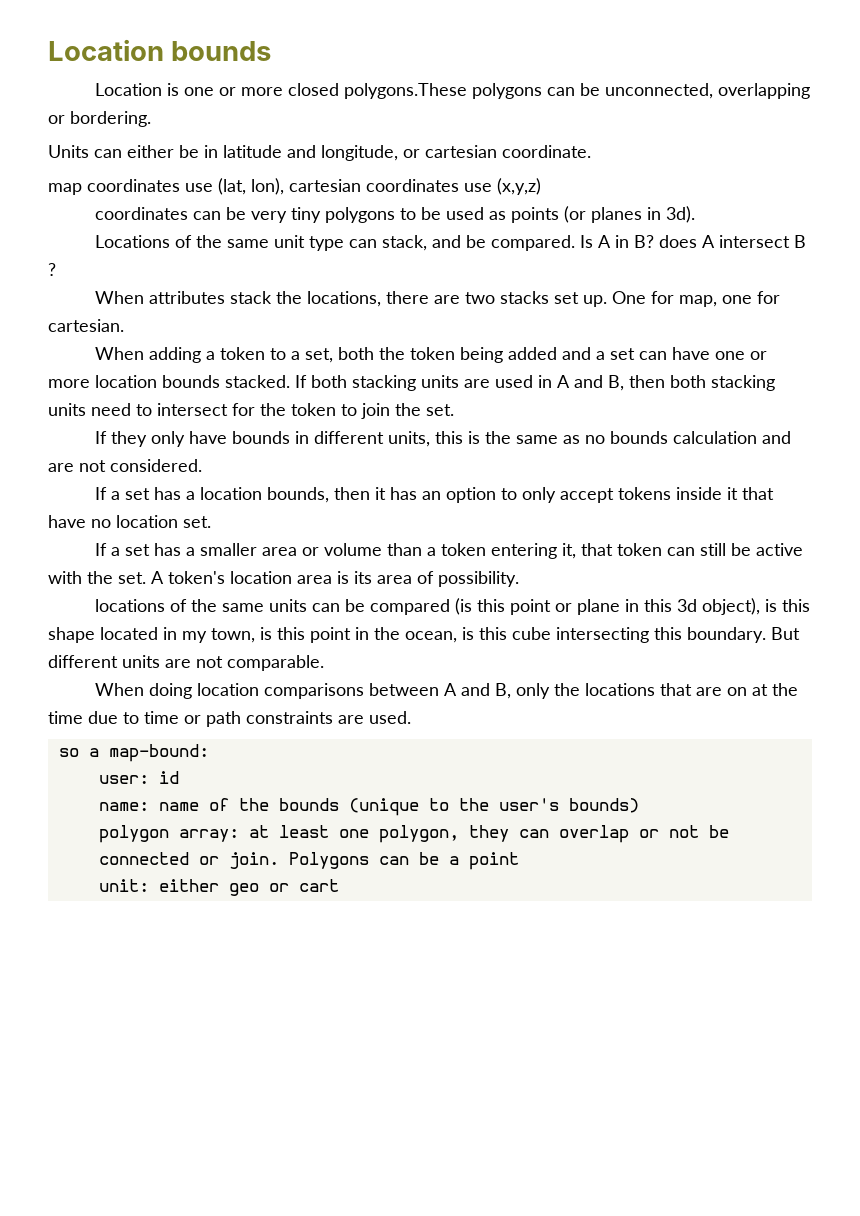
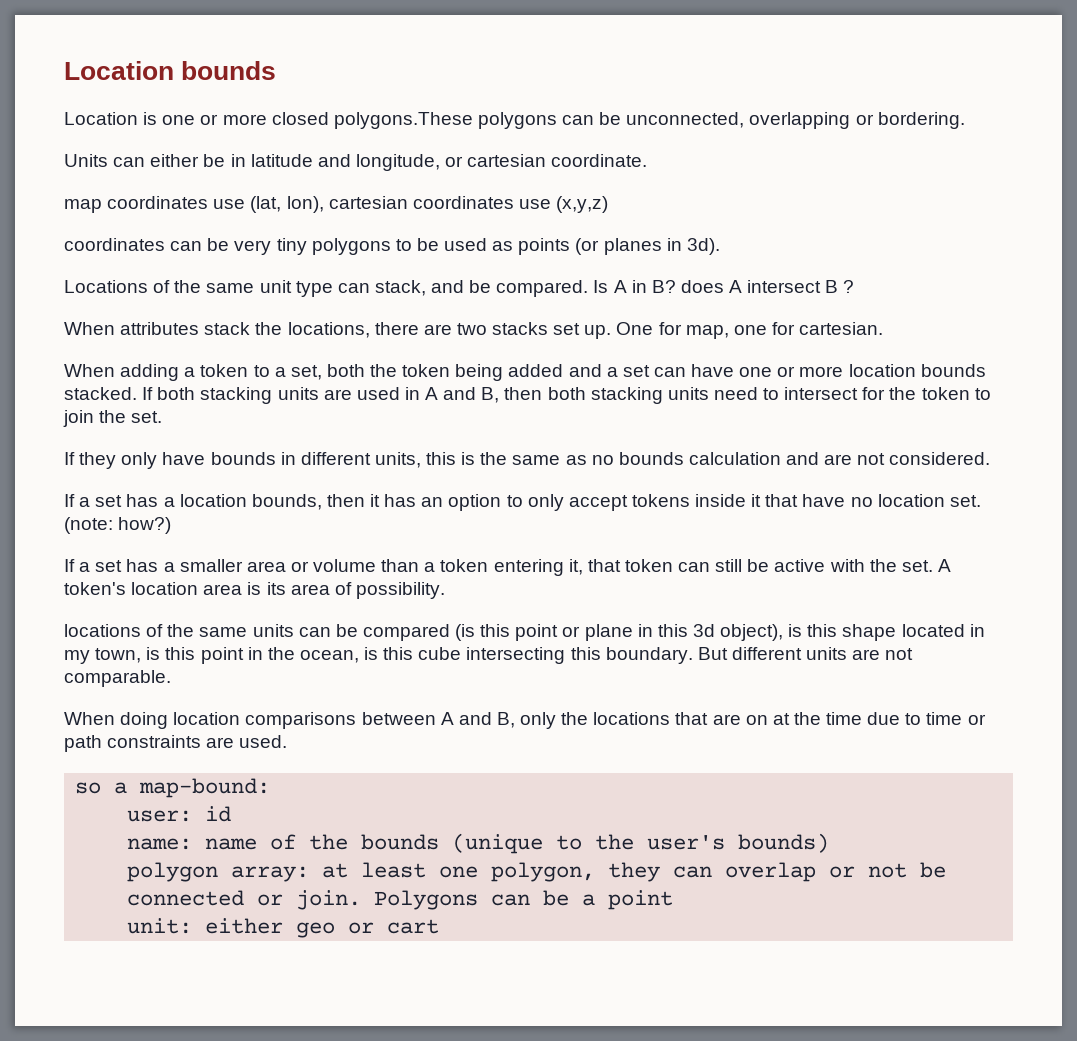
+ (note: how?)

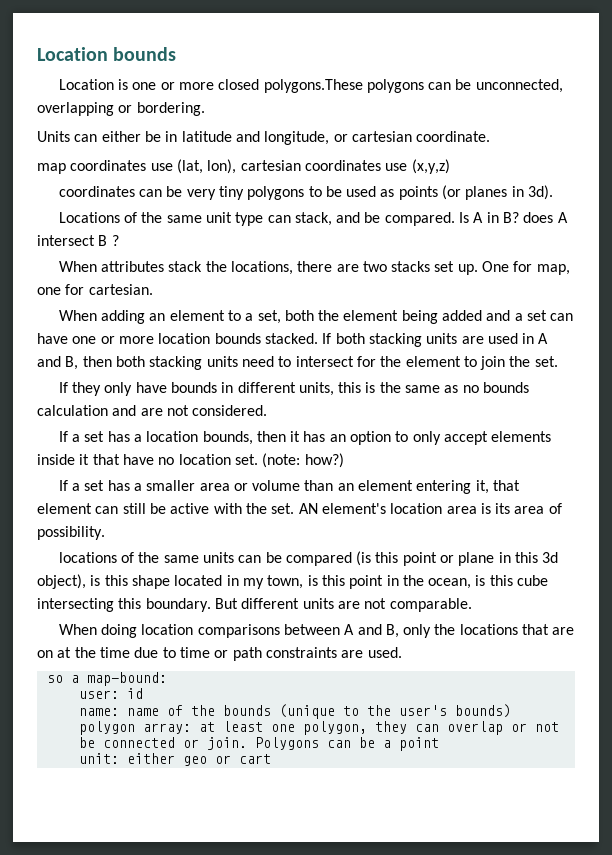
- When adding a token to a set, both the token being added and a set can have one or more location bounds stacked.
+ When adding an element to a set, both the element being added and a set can have one or more location bounds stacked.
- If both stacking units are used in A and B, then both stacking units need to intersect for the token to join the set.
+ If both stacking units are used in A and B, then both stacking units need to intersect for the element to join the set.
- If a set has a location bounds, then it has an option to only accept tokens inside it that have no location set.
+ If a set has a location bounds, then it has an option to only accept elements inside it that have no location set.
- If a set has a smaller area or volume than a token entering it, that token can still be active with the set.
+ If a set has a smaller area or volume than an element entering it, that element can still be active with the set.
- A token's location area is its area of possibility.
+ AN element's location area is its area of possibility.

